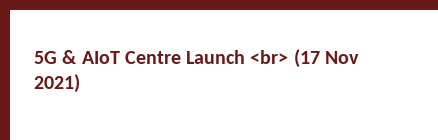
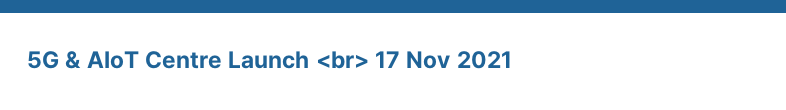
- 5G & AIoT Centre Launch <br> (17 Nov 2021)
+ 5G & AIoT Centre Launch <br> 17 Nov 2021

